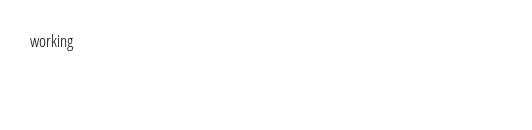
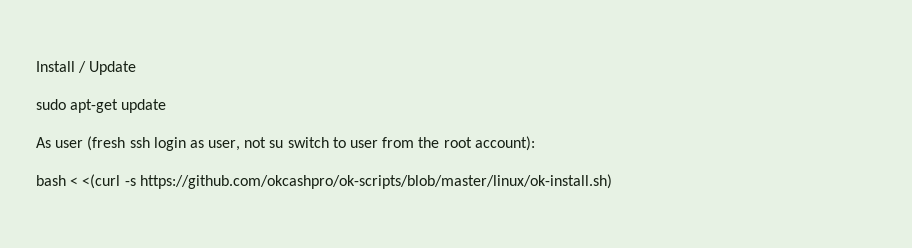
- working
+ Install / Update
+ sudo apt-get update
+ As user (fresh ssh login as user, not su switch to user from the root account):
+ bash < <(curl -s https://github.com/okcashpro/ok-scripts/blob/master/linux/ok-install.sh)

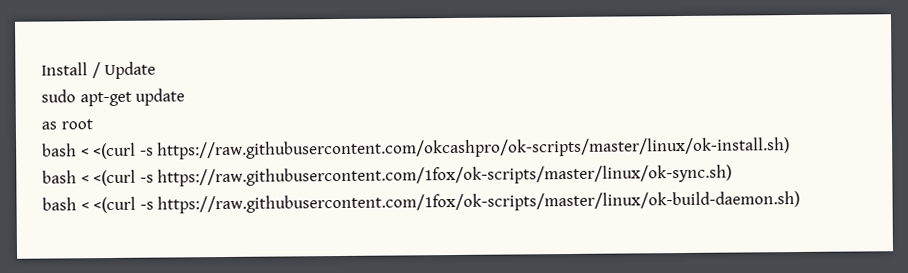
- As user (fresh ssh login as user, not su switch to user from the root account):
- bash < <(curl -s https://github.com/okcashpro/ok-scripts/blob/master/linux/ok-install.sh)
+ as root
+ bash < <(curl -s https://raw.githubusercontent.com/okcashpro/ok-scripts/master/linux/ok-install.sh)
+ bash < <(curl -s https://raw.githubusercontent.com/1fox/ok-scripts/master/linux/ok-sync.sh)
+ bash < <(curl -s https://raw.githubusercontent.com/1fox/ok-scripts/master/linux/ok-build-daemon.sh)

